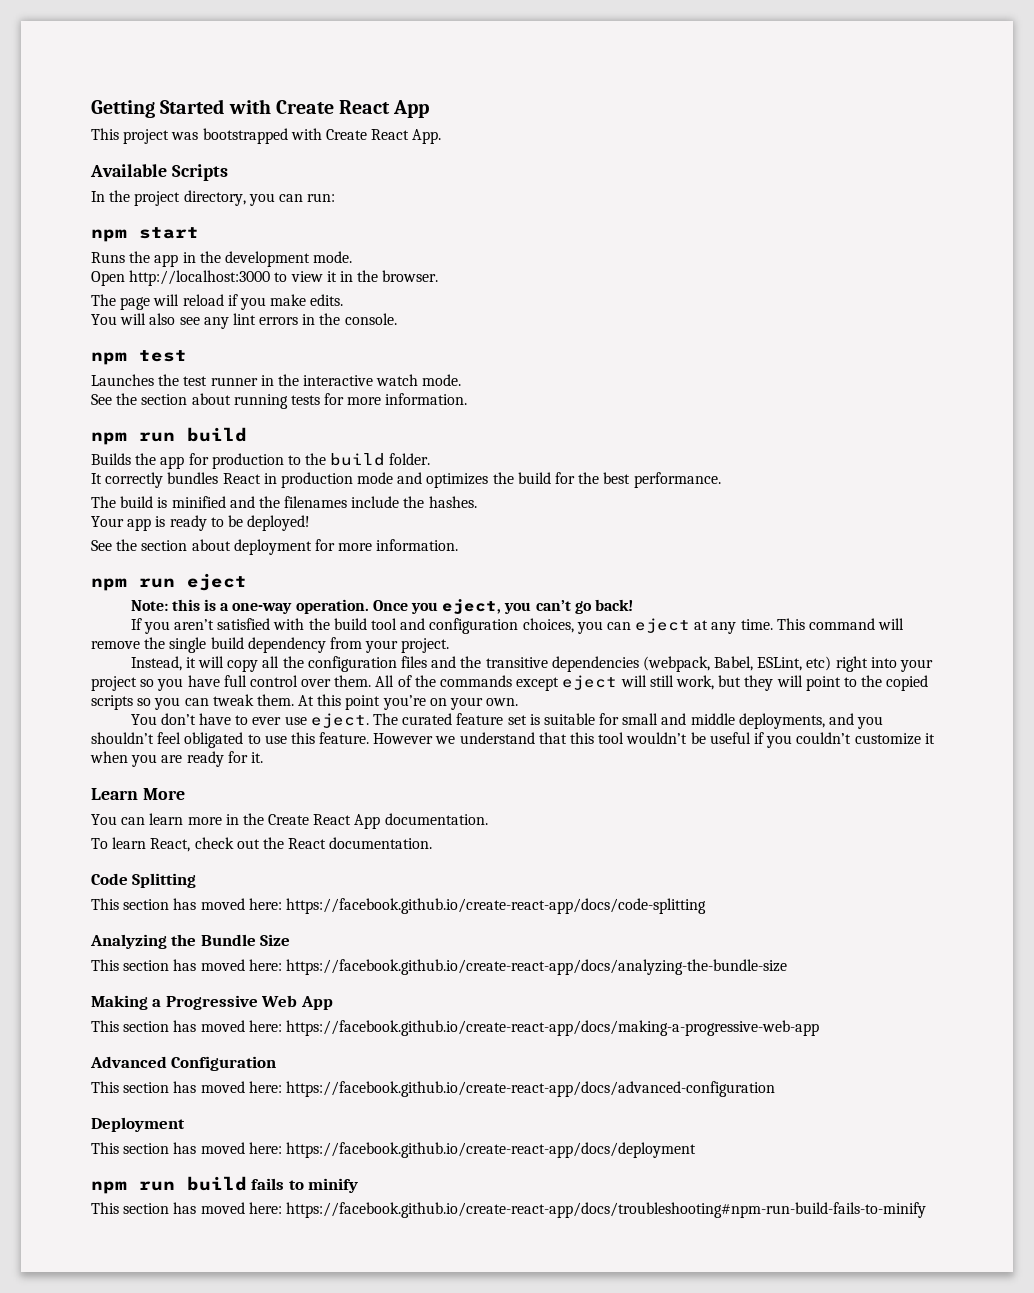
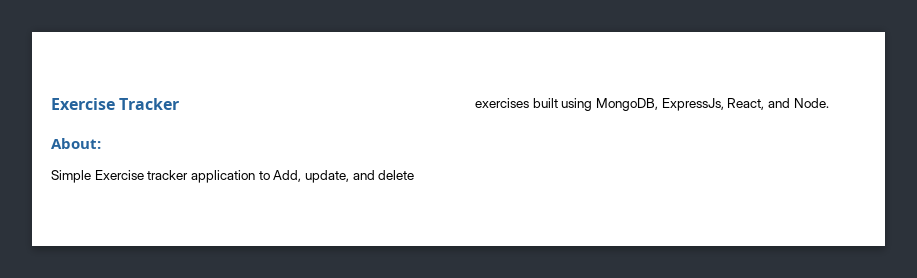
- Getting Started with Create React App
- This project was bootstrapped with Create React App.
- Available Scripts
- In the project directory, you can run:
- npm start
- Runs the app in the development mode.
- Open http://localhost:3000 to view it in the browser.
- The page will reload if you make edits.
- You will also see any lint errors in the console.
- npm test
- Launches the test runner in the interactive watch mode.
- See the section about running tests for more information.
- npm run build
- Builds the app for production to the build folder.
- It correctly bundles React in production mode and optimizes the build for the best performance.
- The build is minified and the filenames include the hashes.
- Your app is ready to be deployed!
- See the section about deployment for more information.
- npm run eject
- Note: this is a one-way operation. Once you eject, you can’t go back!
- If you aren’t satisfied with the build tool and configuration choices, you can eject at any time. This command will remove the single build dependency from your project.
- Instead, it will copy all the configuration files and the transitive dependencies (webpack, Babel, ESLint, etc) right into your project so you have full control over them. All of the commands except eject will still work, but they will point to the copied scripts so you can tweak them. At this point you’re on your own.
- You don’t have to ever use eject. The curated feature set is suitable for small and middle deployments, and you shouldn’t feel obligated to use this feature. However we understand that this tool wouldn’t be useful if you couldn’t customize it when you are ready for it.
- Learn More
- You can learn more in the Create React App documentation.
- To learn React, check out the React documentation.
- Code Splitting
- This section has moved here: https://facebook.github.io/create-react-app/docs/code-splitting
- Analyzing the Bundle Size
- This section has moved here: https://facebook.github.io/create-react-app/docs/analyzing-the-bundle-size
- Making a Progressive Web App
- This section has moved here: https://facebook.github.io/create-react-app/docs/making-a-progressive-web-app
- Advanced Configuration
- This section has moved here: https://facebook.github.io/create-react-app/docs/advanced-configuration
- Deployment
- This section has moved here: https://facebook.github.io/create-react-app/docs/deployment
- npm run build fails to minify
- This section has moved here: https://facebook.github.io/create-react-app/docs/troubleshooting#npm-run-build-fails-to-minify
+ Exercise Tracker
+ About:
+ Simple Exercise tracker application to Add, update, and delete exercises built using MongoDB, ExpressJs, React, and Node.

